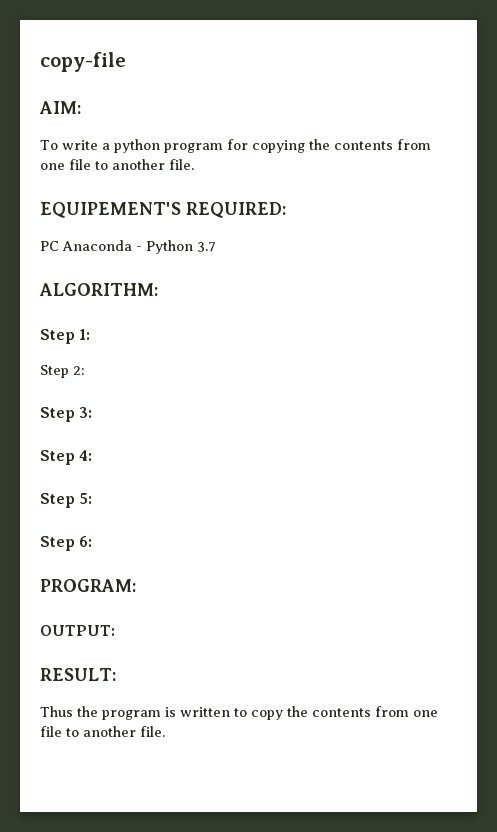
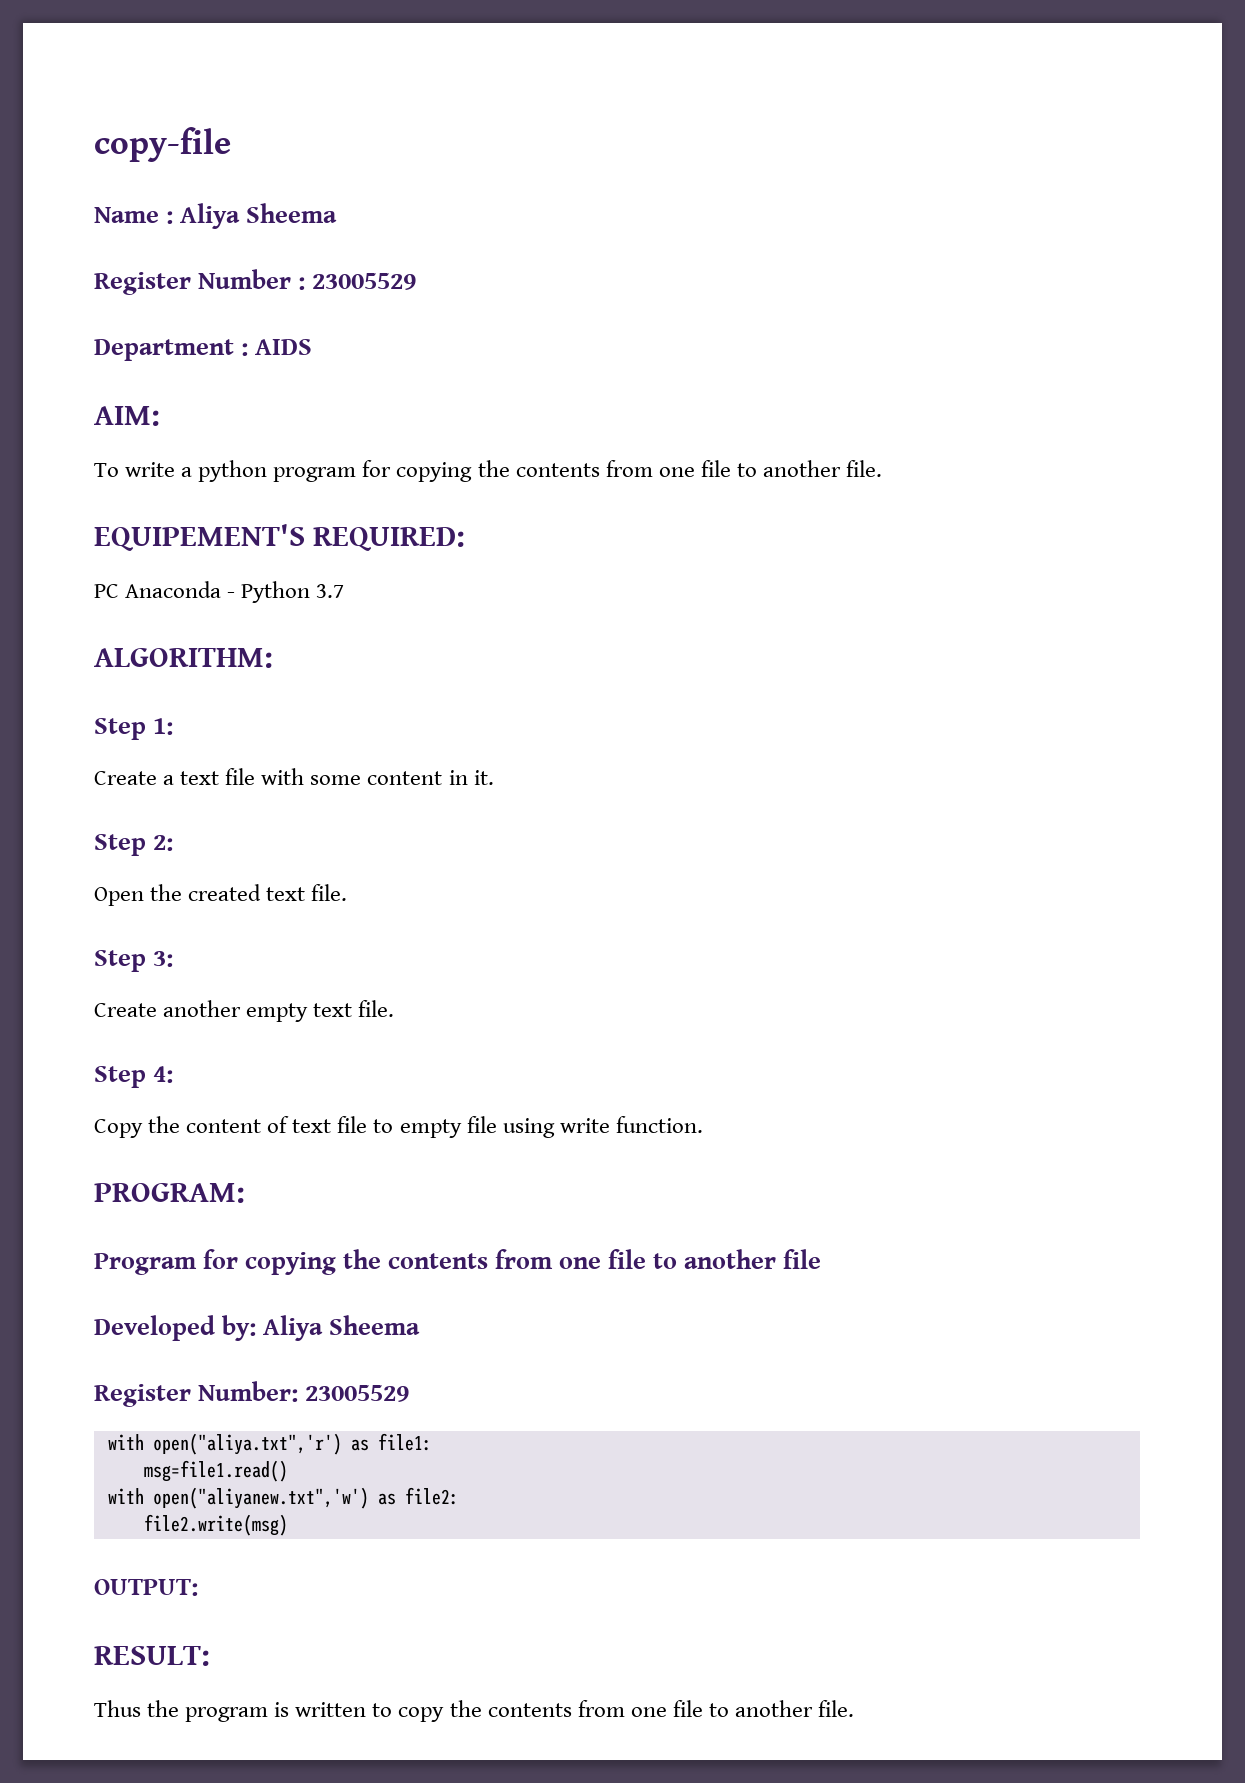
+ Name : Aliya Sheema
+ Register Number : 23005529
+ Department : AIDS
+ Create a text file with some content in it.
  Step 2:
+ Open the created text file.
  Step 3:
+ Create another empty text file.
  Step 4:
- Step 5:
- Step 6:
+ Copy the content of text file to empty file using write function.
  PROGRAM:
+ Program for copying the contents from one file to another file
+ Developed by: Aliya Sheema
+ Register Number: 23005529
+ with open("aliya.txt",'r') as file1:
+ msg=file1.read()
+ with open("aliyanew.txt",'w') as file2:
+ file2.write(msg)

